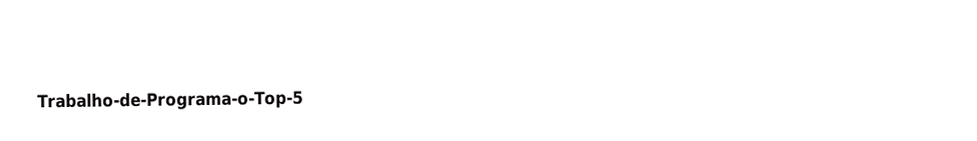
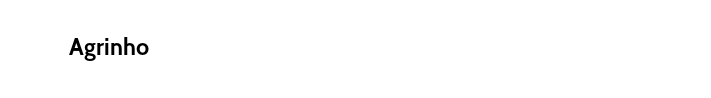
- Trabalho-de-Programa-o-Top-5
+ Agrinho

